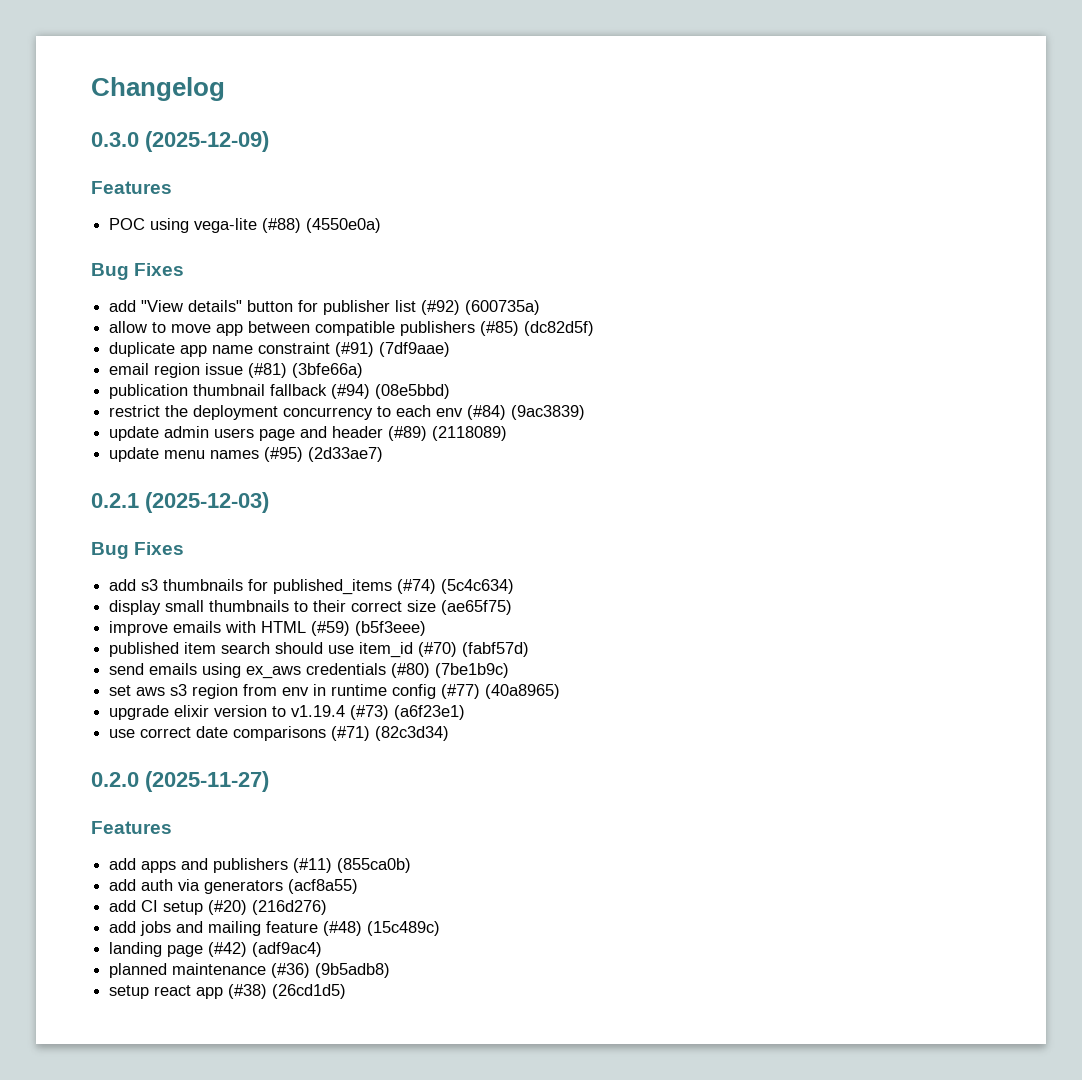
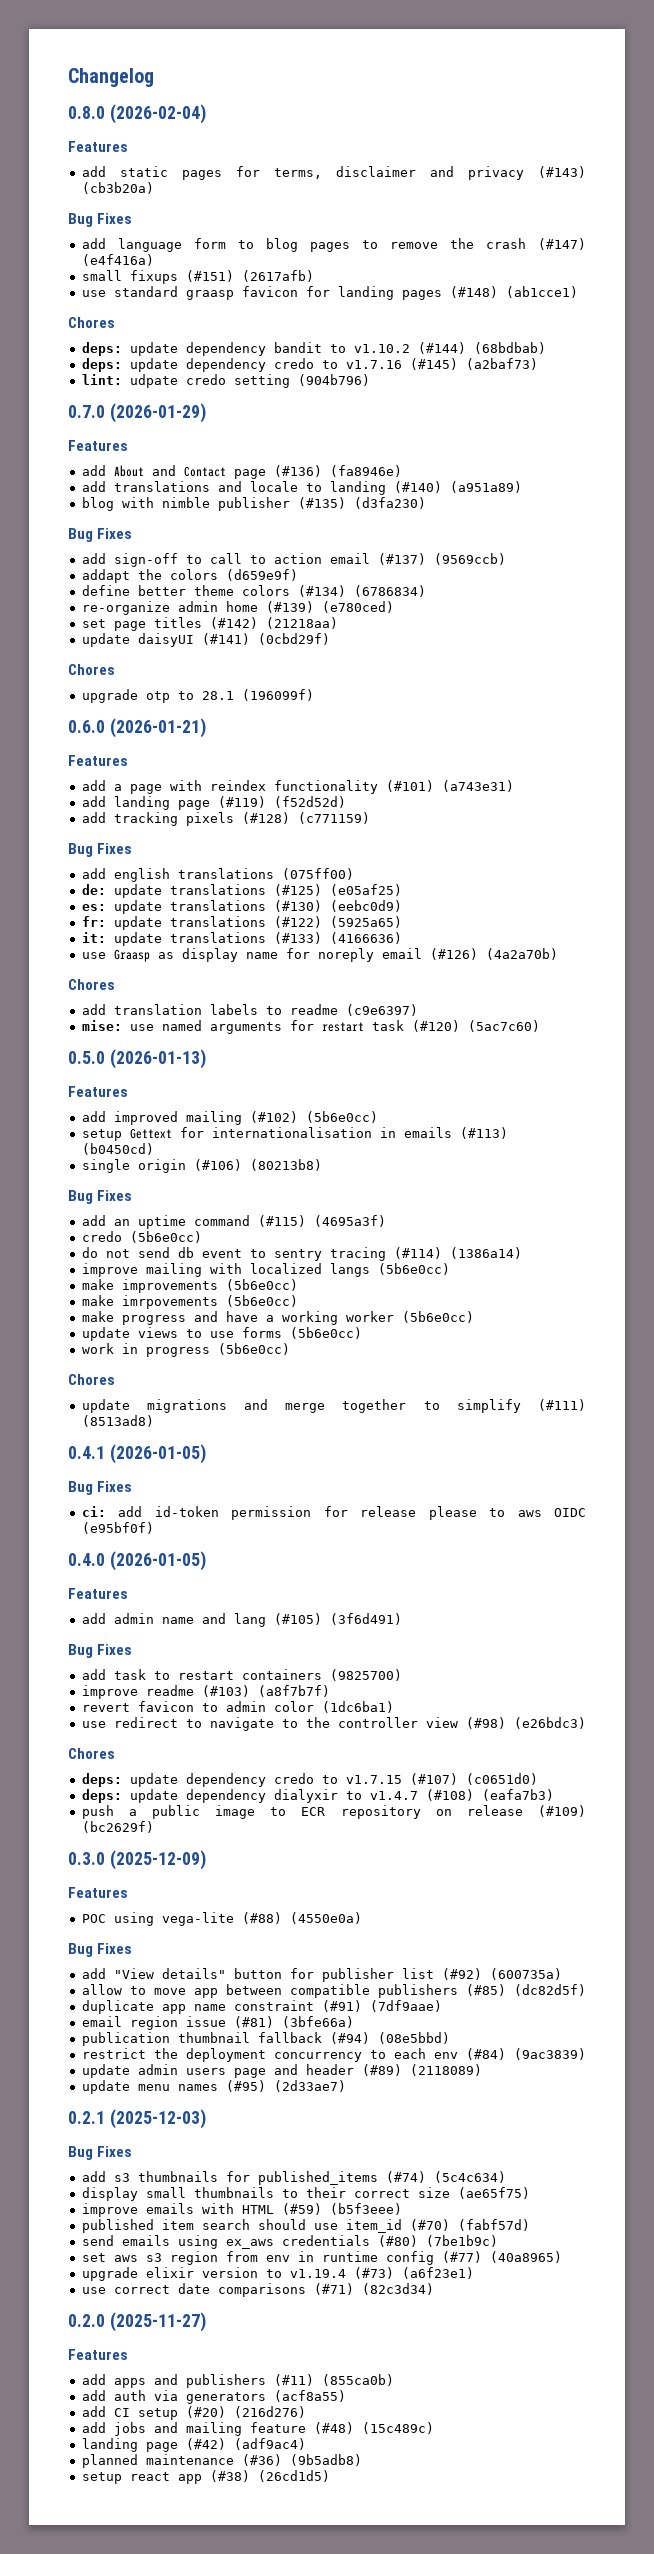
+ 0.8.0 (2026-02-04)
+ Features
+ add static pages for terms, disclaimer and privacy (#143) (cb3b20a)
+ Bug Fixes
+ add language form to blog pages to remove the crash (#147) (e4f416a)
+ small fixups (#151) (2617afb)
+ use standard graasp favicon for landing pages (#148) (ab1cce1)
+ Chores
+ deps: update dependency bandit to v1.10.2 (#144) (68bdbab)
+ deps: update dependency credo to v1.7.16 (#145) (a2baf73)
+ lint: udpate credo setting (904b796)
+ 0.7.0 (2026-01-29)
+ Features
+ add About and Contact page (#136) (fa8946e)
+ add translations and locale to landing (#140) (a951a89)
+ blog with nimble publisher (#135) (d3fa230)
+ Bug Fixes
+ add sign-off to call to action email (#137) (9569ccb)
+ addapt the colors (d659e9f)
+ define better theme colors (#134) (6786834)
+ re-organize admin home (#139) (e780ced)
+ set page titles (#142) (21218aa)
+ update daisyUI (#141) (0cbd29f)
+ Chores
+ upgrade otp to 28.1 (196099f)
+ 0.6.0 (2026-01-21)
+ Features
+ add a page with reindex functionality (#101) (a743e31)
+ add landing page (#119) (f52d52d)
+ add tracking pixels (#128) (c771159)
+ Bug Fixes
+ add english translations (075ff00)
+ de: update translations (#125) (e05af25)
+ es: update translations (#130) (eebc0d9)
+ fr: update translations (#122) (5925a65)
+ it: update translations (#133) (4166636)
+ use Graasp as display name for noreply email (#126) (4a2a70b)
+ Chores
+ add translation labels to readme (c9e6397)
+ mise: use named arguments for restart task (#120) (5ac7c60)
+ 0.5.0 (2026-01-13)
+ Features
+ add improved mailing (#102) (5b6e0cc)
+ setup Gettext for internationalisation in emails (#113) (b0450cd)
+ single origin (#106) (80213b8)
+ Bug Fixes
+ add an uptime command (#115) (4695a3f)
+ credo (5b6e0cc)
+ do not send db event to sentry tracing (#114) (1386a14)
+ improve mailing with localized langs (5b6e0cc)
+ make improvements (5b6e0cc)
+ make imrpovements (5b6e0cc)
+ make progress and have a working worker (5b6e0cc)
+ update views to use forms (5b6e0cc)
+ work in progress (5b6e0cc)
+ Chores
+ update migrations and merge together to simplify (#111) (8513ad8)
+ 0.4.1 (2026-01-05)
+ Bug Fixes
+ ci: add id-token permission for release please to aws OIDC (e95bf0f)
+ 0.4.0 (2026-01-05)
+ Features
+ add admin name and lang (#105) (3f6d491)
+ Bug Fixes
+ add task to restart containers (9825700)
+ improve readme (#103) (a8f7b7f)
+ revert favicon to admin color (1dc6ba1)
+ use redirect to navigate to the controller view (#98) (e26bdc3)
+ Chores
+ deps: update dependency credo to v1.7.15 (#107) (c0651d0)
+ deps: update dependency dialyxir to v1.4.7 (#108) (eafa7b3)
+ push a public image to ECR repository on release (#109) (bc2629f)

